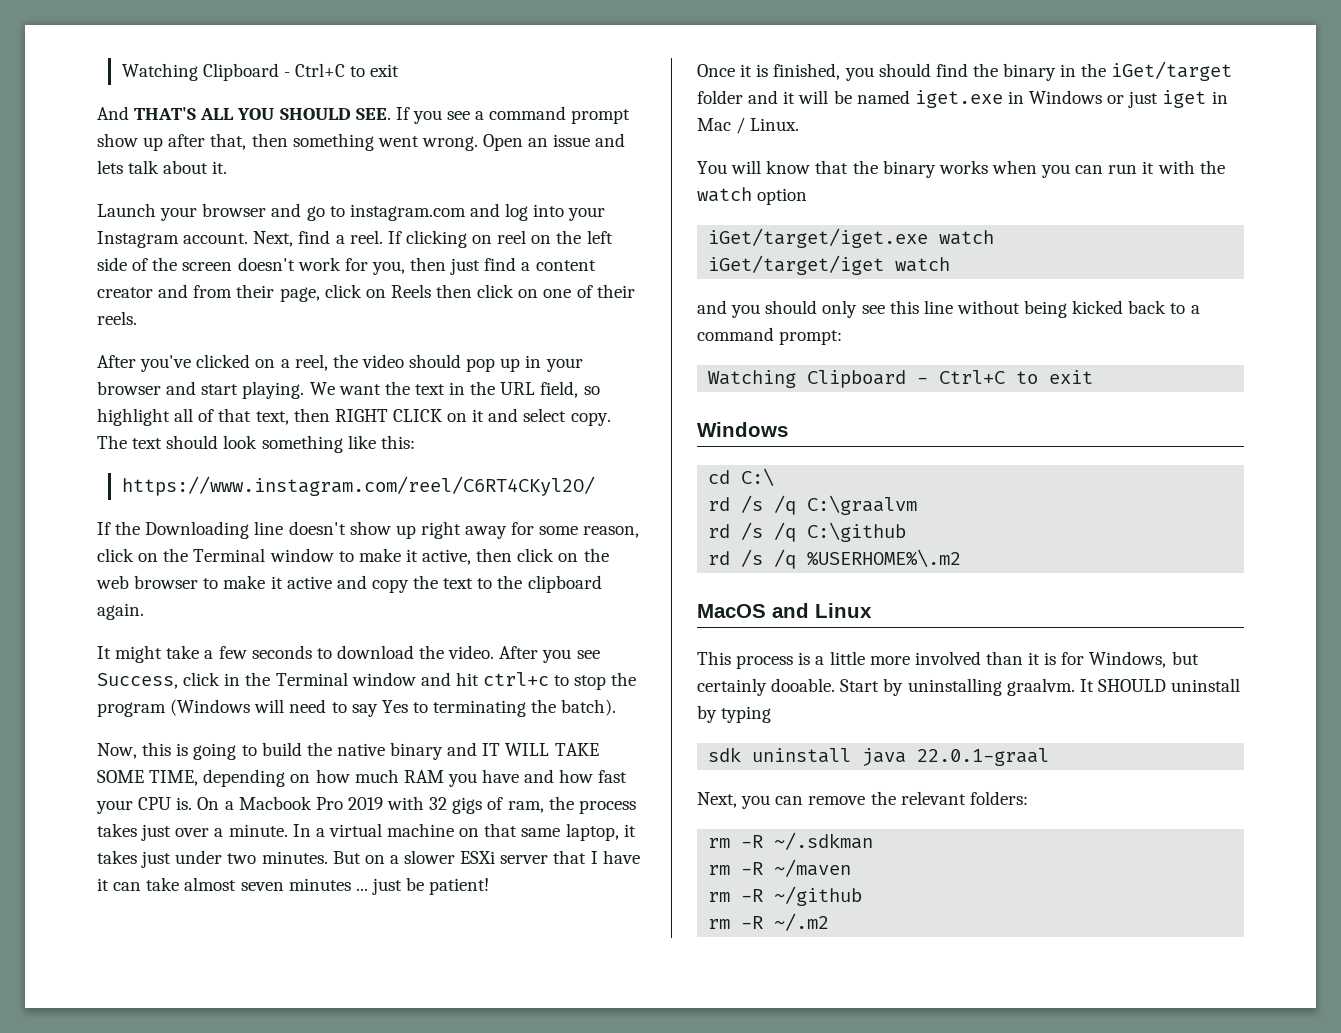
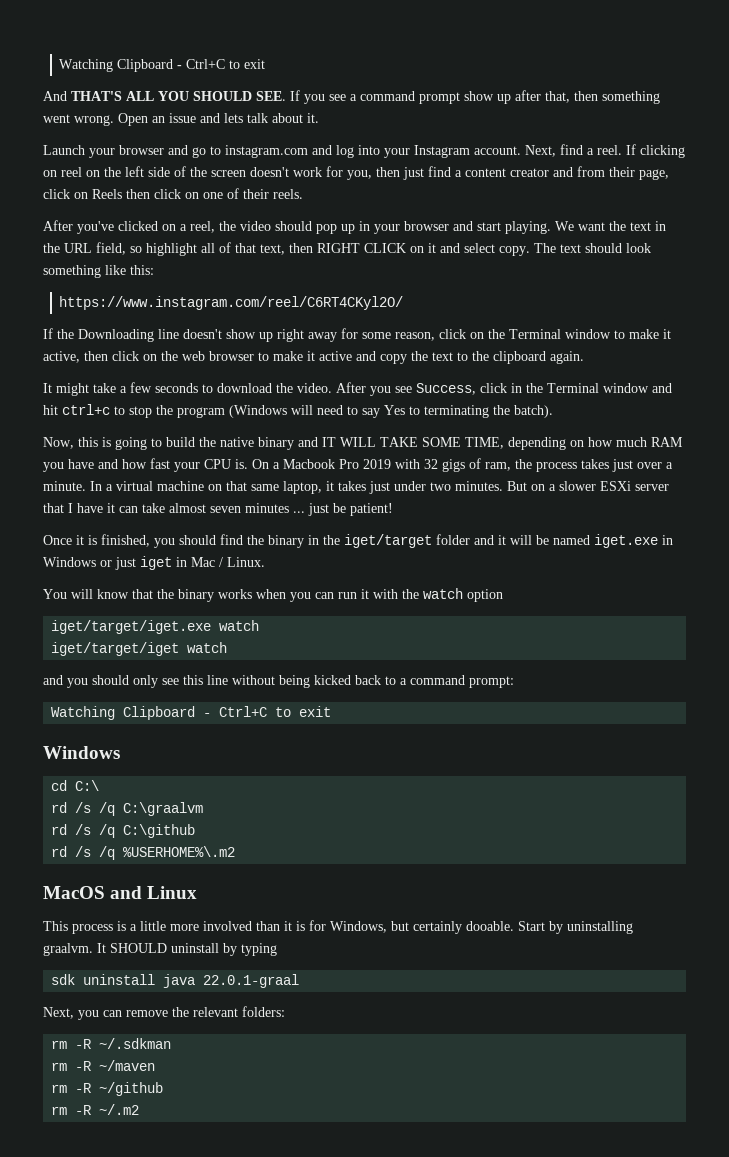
- Once it is finished, you should find the binary in the iGet/target folder and it will be named iget.exe in Windows or just iget in Mac / Linux.
+ Once it is finished, you should find the binary in the iget/target folder and it will be named iget.exe in Windows or just iget in Mac / Linux.
- iGet/target/iget.exe watch
- iGet/target/iget watch
+ iget/target/iget.exe watch
+ iget/target/iget watch

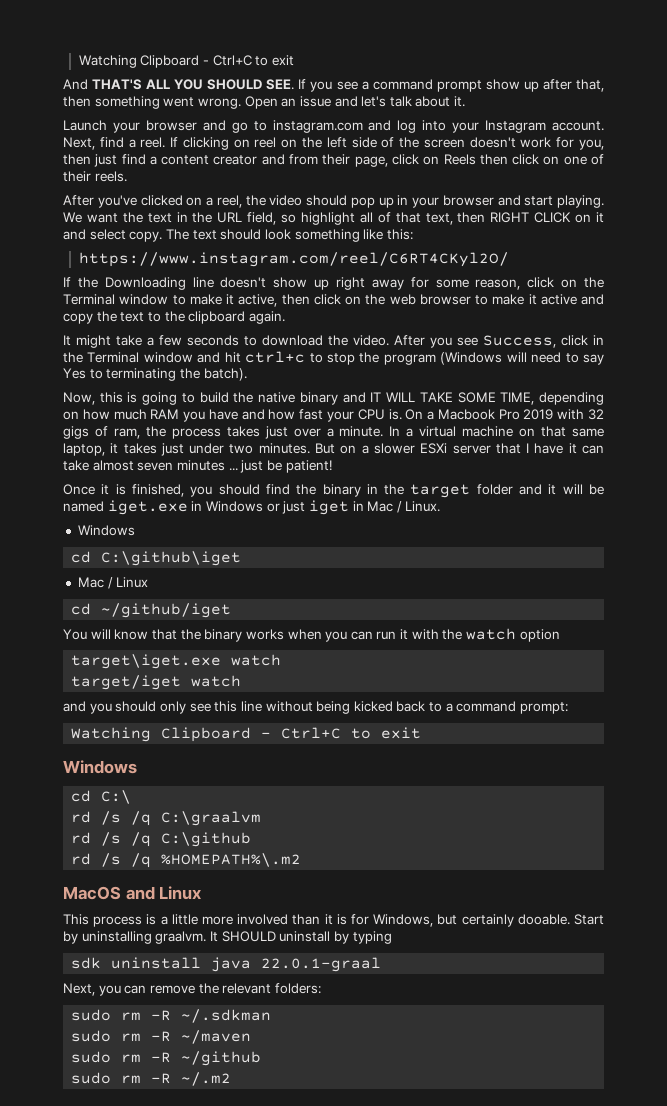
- Open an issue and lets talk about it.
+ Open an issue and let's talk about it.
- Once it is finished, you should find the binary in the iget/target folder and it will be named iget.exe in Windows or just iget in Mac / Linux.
+ Once it is finished, you should find the binary in the target folder and it will be named iget.exe in Windows or just iget in Mac / Linux.
+ Windows
+ cd C:\github\iget
+ Mac / Linux
+ cd ~/github/iget
- iget/target/iget.exe watch
- iget/target/iget watch
+ target\iget.exe watch
+ target/iget watch
- rd /s /q %USERHOME%\.m2
+ rd /s /q %HOMEPATH%\.m2
- rm -R ~/.sdkman
+ sudo rm -R ~/.sdkman
- rm -R ~/maven
+ sudo rm -R ~/maven
- rm -R ~/github
+ sudo rm -R ~/github
- rm -R ~/.m2
+ sudo rm -R ~/.m2

